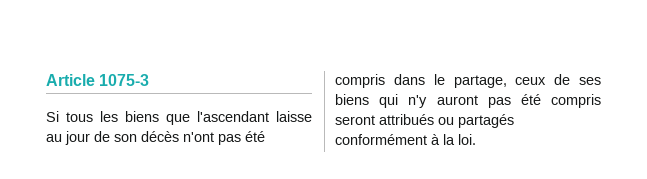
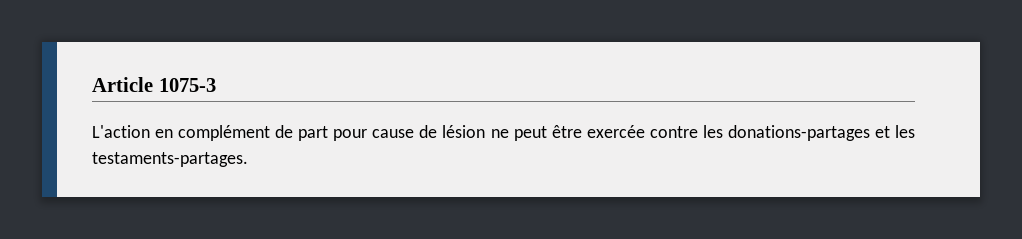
- Si tous les biens que l'ascendant laisse au jour de son décès n'ont pas été compris dans le partage, ceux de ses biens qui n'y auront pas été compris seront attribués ou partagés conformément à la loi.
+ L'action en complément de part pour cause de lésion ne peut être exercée contre les donations-partages et les testaments-partages.

